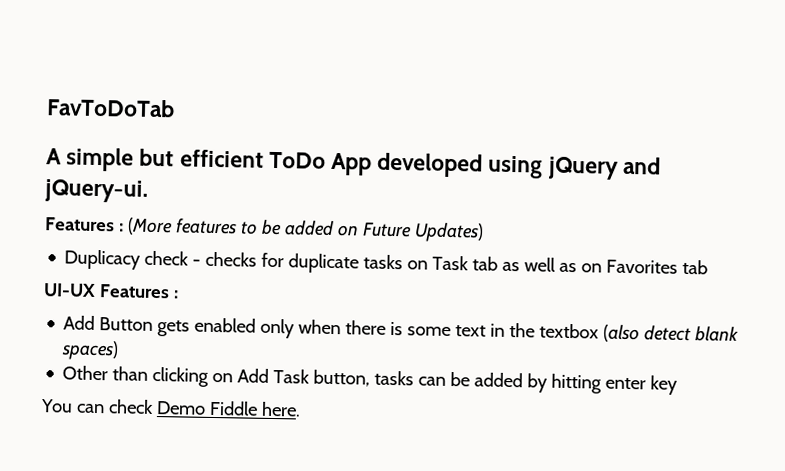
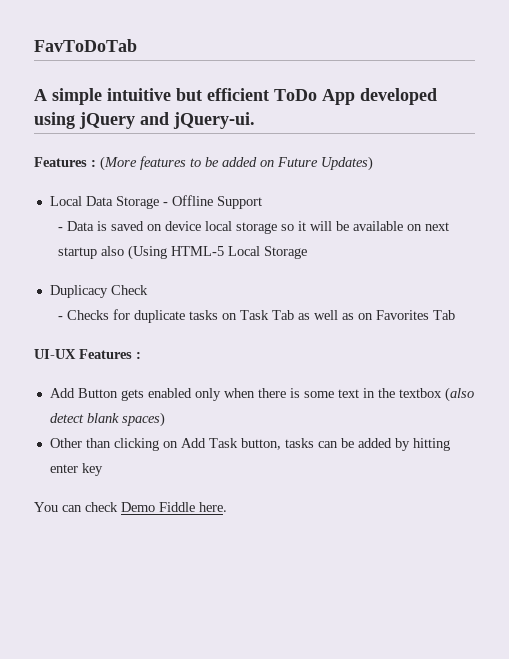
- A simple but efficient ToDo App developed using jQuery and jQuery-ui.
+ A simple intuitive but efficient ToDo App developed using jQuery and jQuery-ui.
- Duplicacy check - checks for duplicate tasks on Task tab as well as on Favorites tab
+ Local Data Storage - Offline Support
+ - Data is saved on device local storage so it will be available on next startup also (Using HTML-5 Local Storage
+ Duplicacy Check
+ - Checks for duplicate tasks on Task Tab as well as on Favorites Tab

